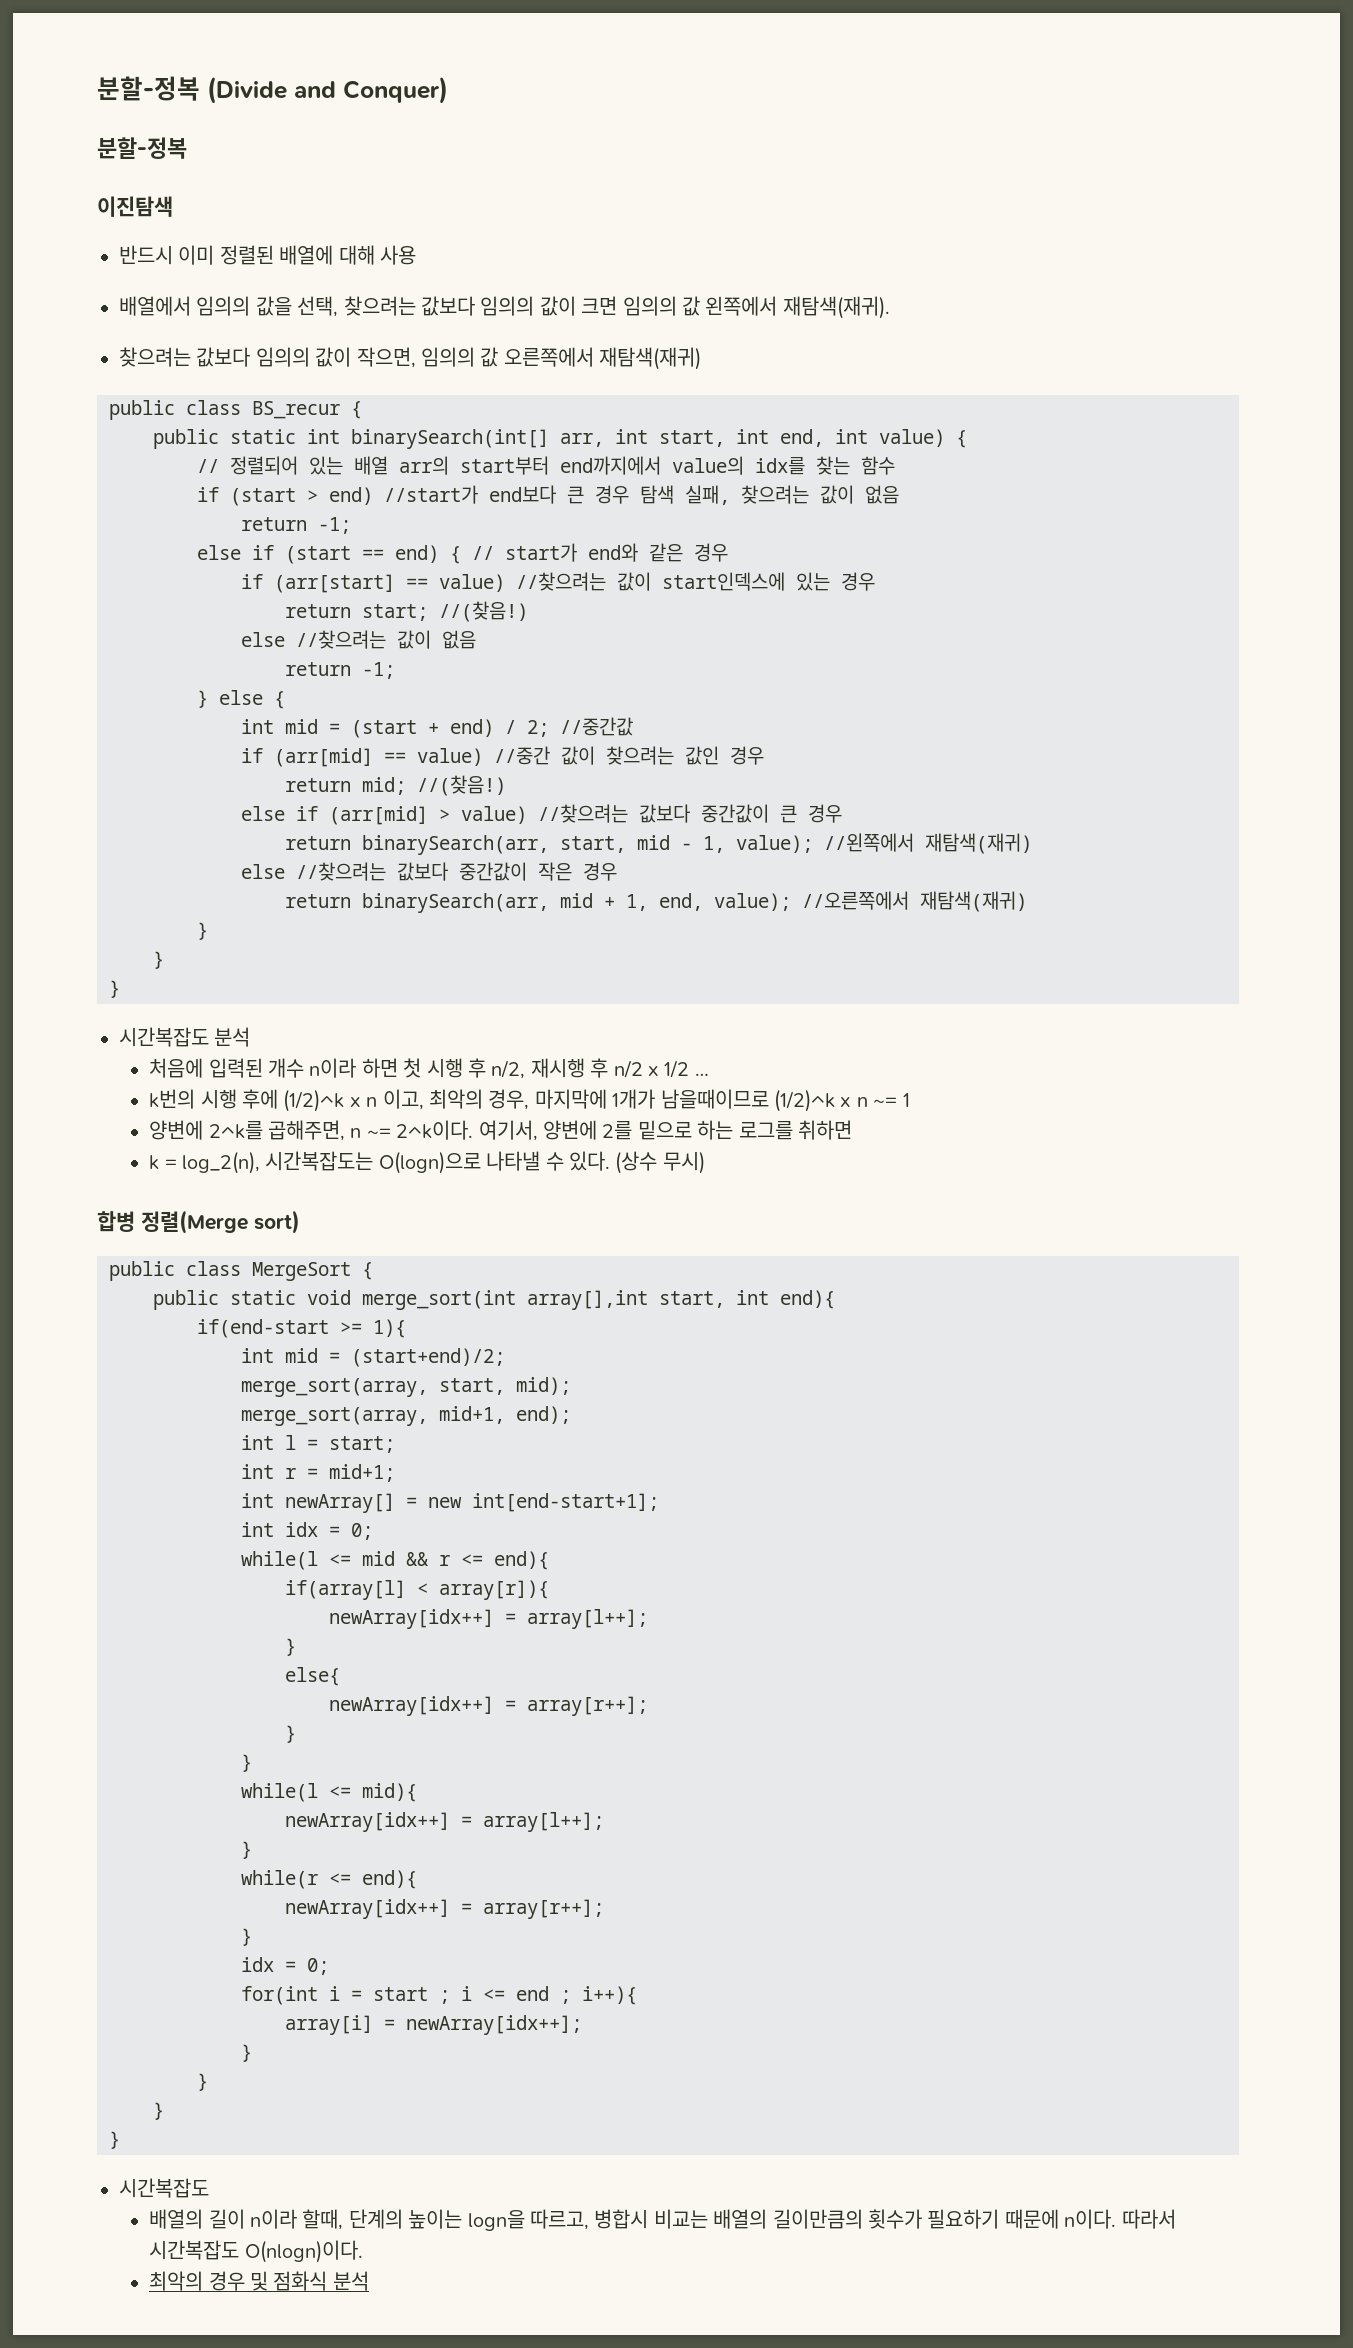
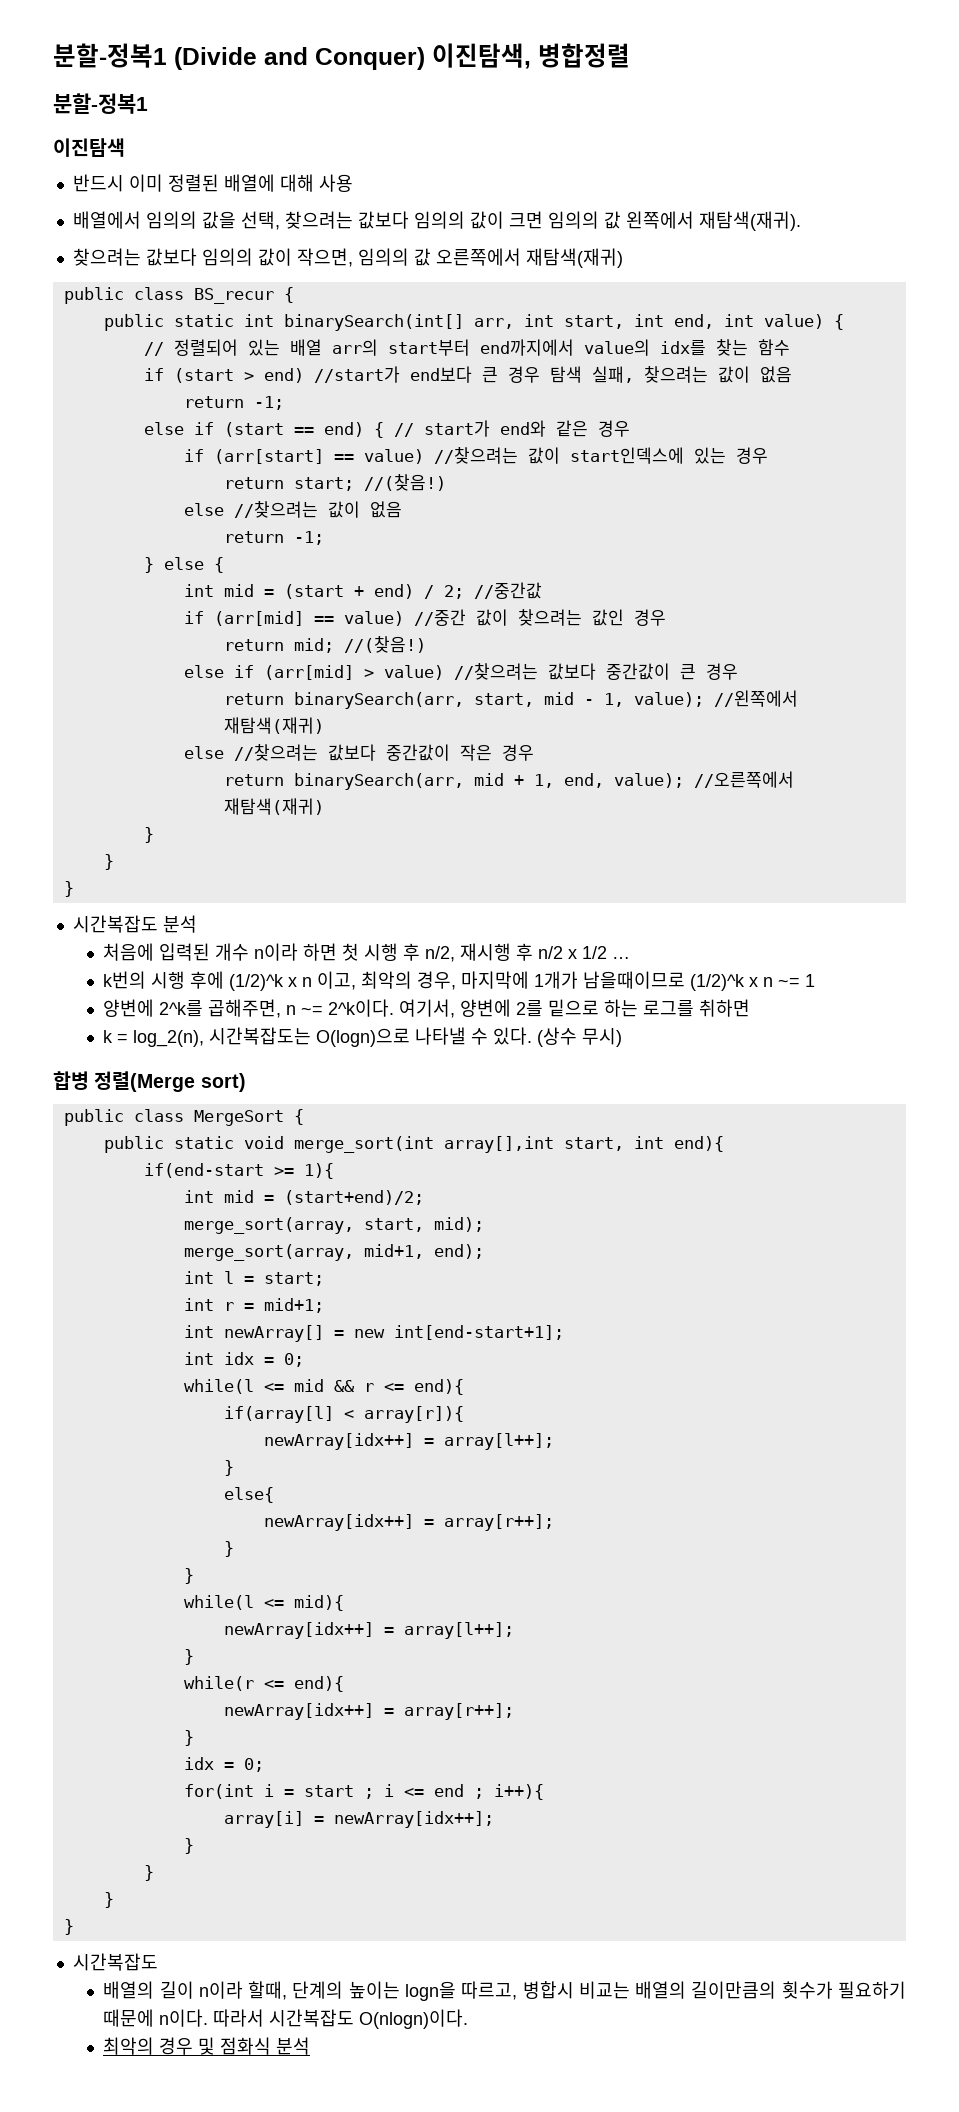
- 분할-정복 (Divide and Conquer)
- 분할-정복
+ 분할-정복1 (Divide and Conquer) 이진탐색, 병합정렬
+ 분할-정복1

